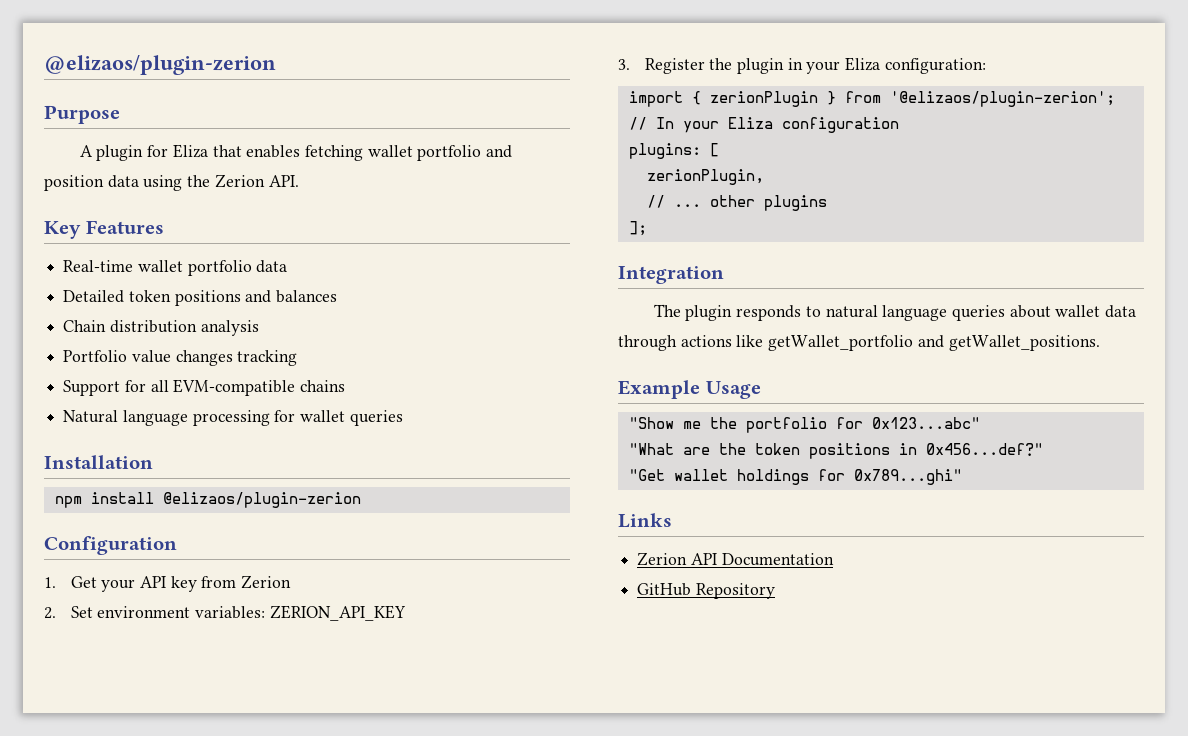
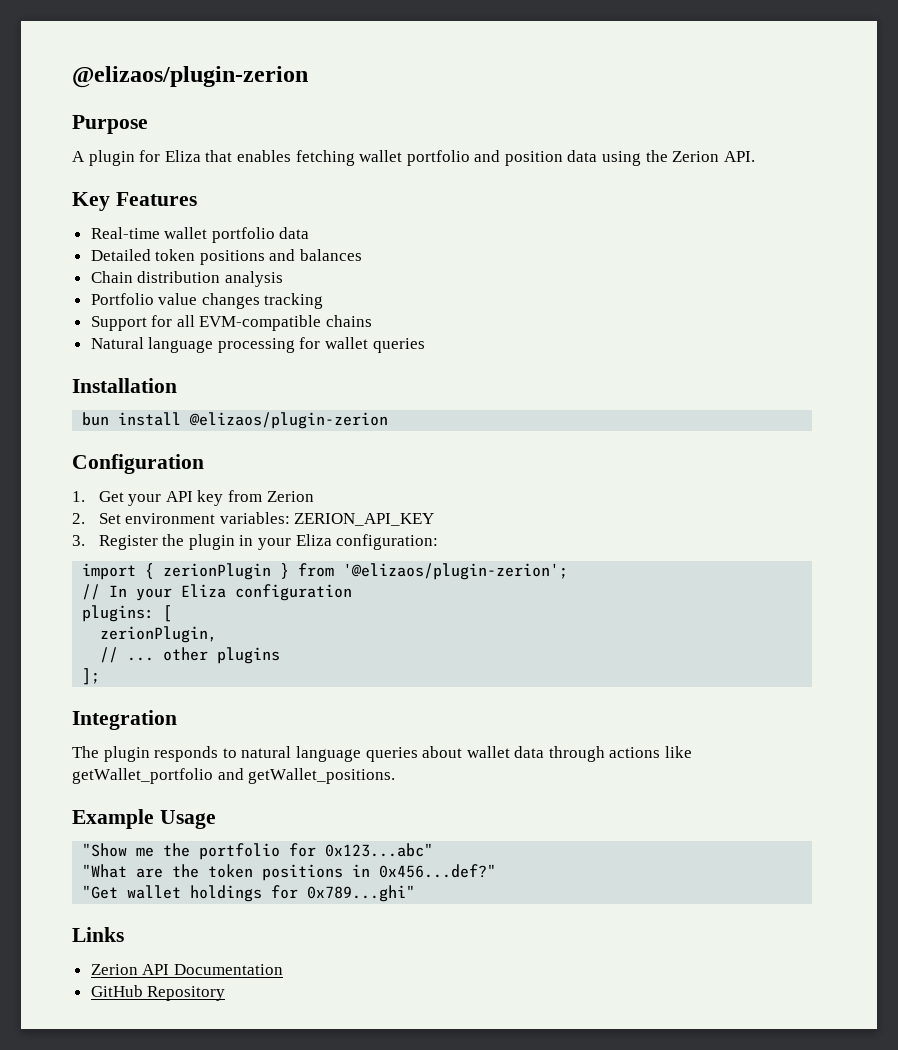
- npm install @elizaos/plugin-zerion
+ bun install @elizaos/plugin-zerion

